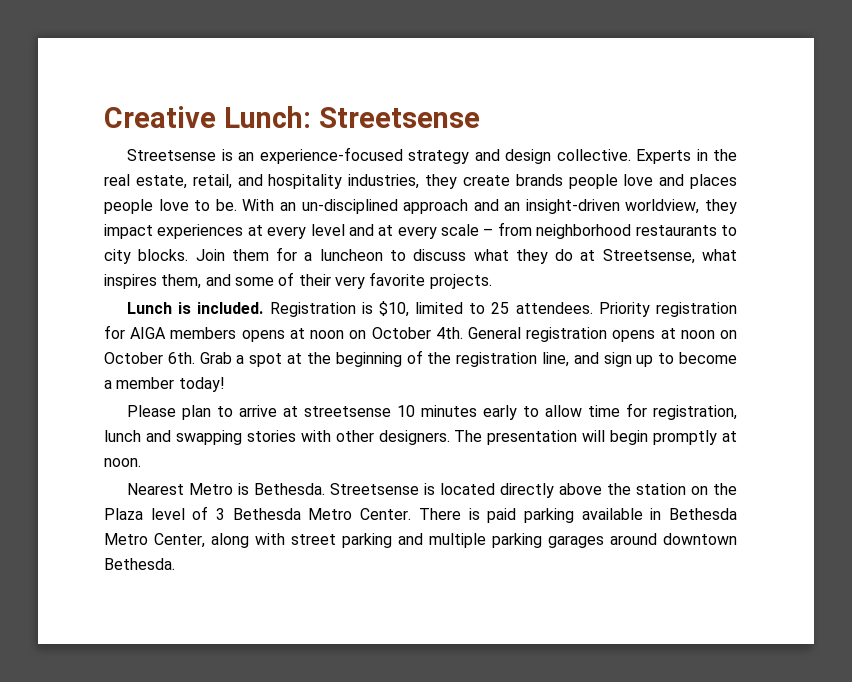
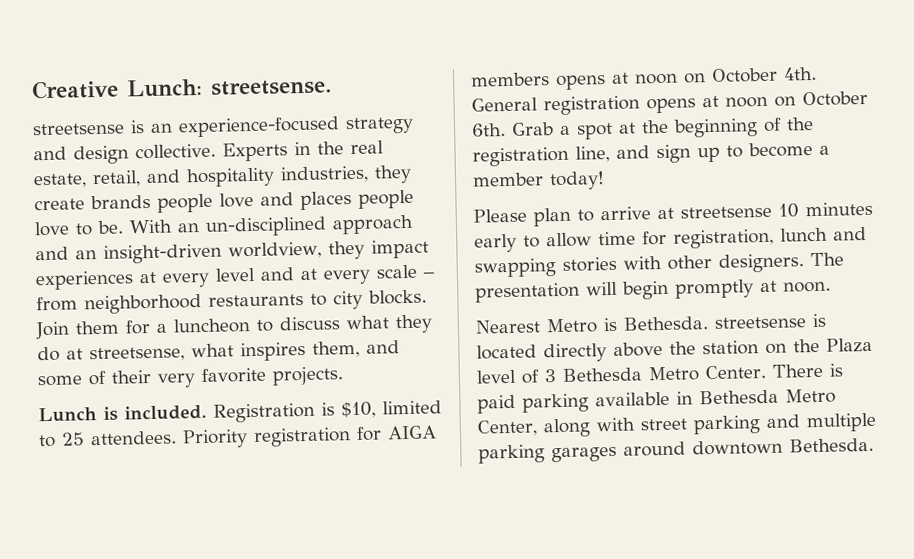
- Creative Lunch: Streetsense
- Streetsense is an experience-focused strategy and design collective.
+ Creative Lunch: streetsense.
+ streetsense is an experience-focused strategy and design collective.
- Join them for a luncheon to discuss what they do at Streetsense, what inspires them, and some of their very favorite projects.
+ Join them for a luncheon to discuss what they do at streetsense, what inspires them, and some of their very favorite projects.
- Nearest Metro is Bethesda. Streetsense is located directly above the station on the Plaza level of 3 Bethesda Metro Center.
+ Nearest Metro is Bethesda. streetsense is located directly above the station on the Plaza level of 3 Bethesda Metro Center.

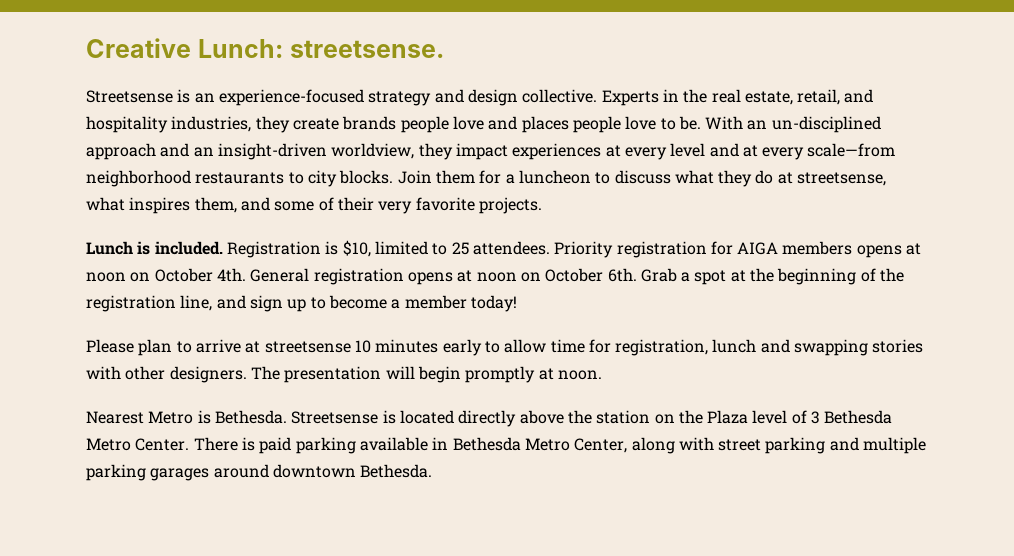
- streetsense is an experience-focused strategy and design collective.
+ Streetsense is an experience-focused strategy and design collective.
- With an un-disciplined approach and an insight-driven worldview, they impact experiences at every level and at every scale – from neighborhood restaurants to city blocks.
+ With an un-disciplined approach and an insight-driven worldview, they impact experiences at every level and at every scale—from neighborhood restaurants to city blocks.
- Nearest Metro is Bethesda. streetsense is located directly above the station on the Plaza level of 3 Bethesda Metro Center.
+ Nearest Metro is Bethesda. Streetsense is located directly above the station on the Plaza level of 3 Bethesda Metro Center.

